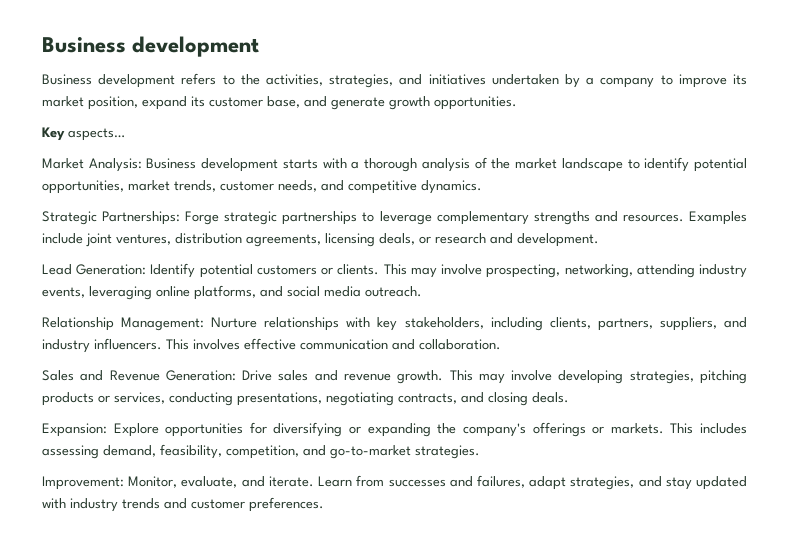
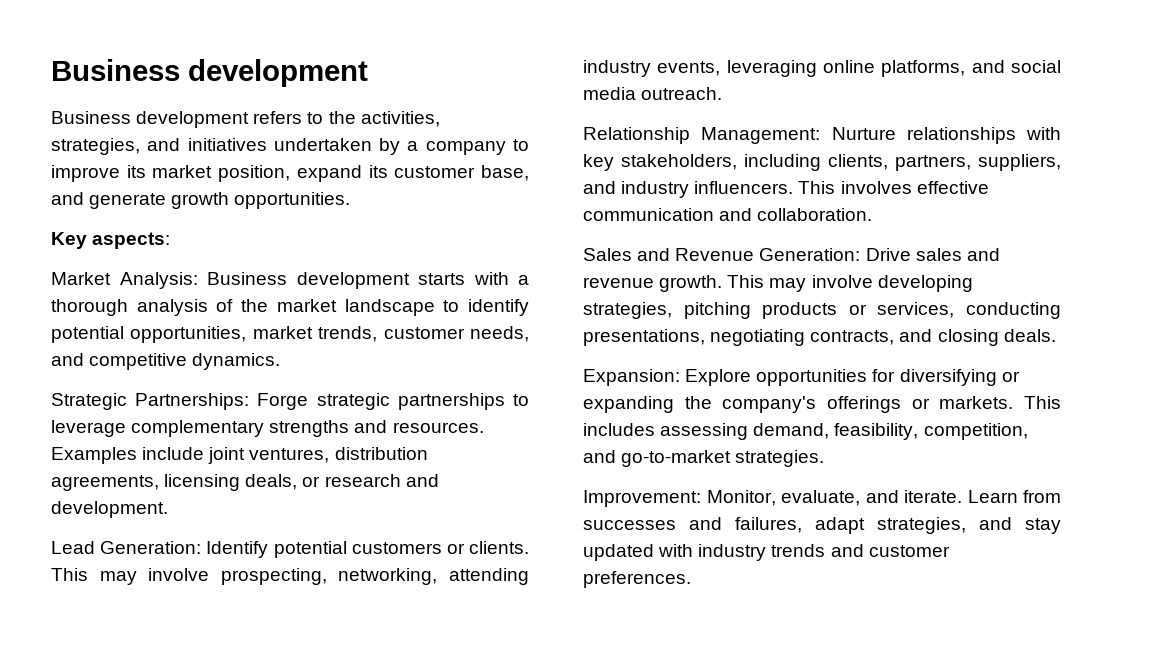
- Key aspects…
+ Key aspects:

